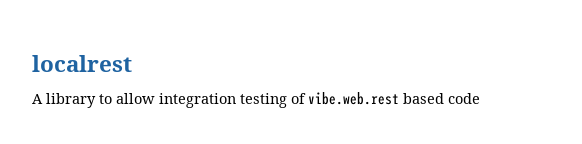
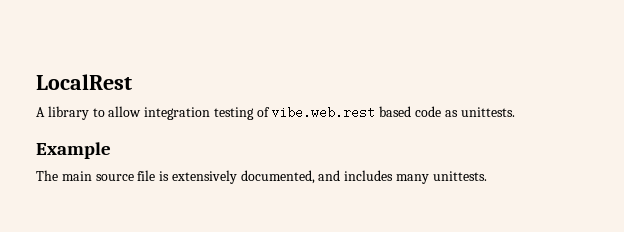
- localrest
+ LocalRest
- A library to allow integration testing of vibe.web.rest based code
+ A library to allow integration testing of vibe.web.rest based code as unittests.
+ Example
+ The main source file is extensively documented, and includes many unittests.

